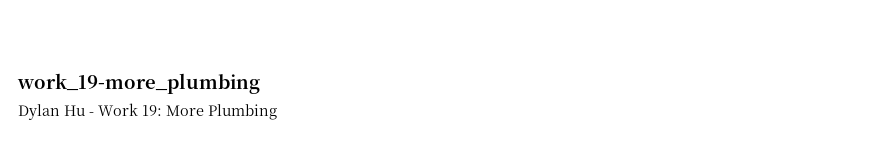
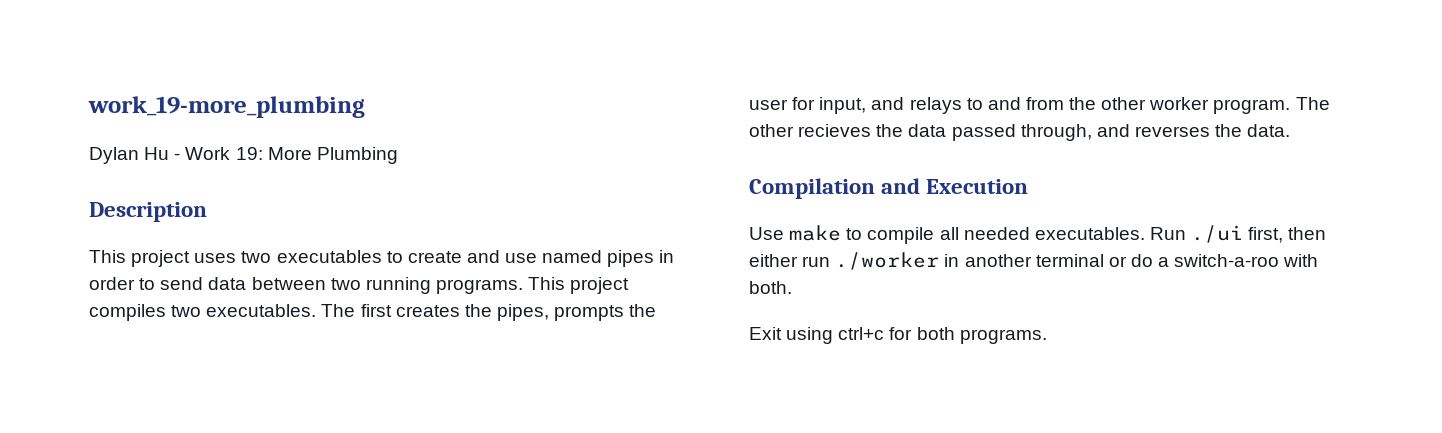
+ Description
+ This project uses two executables to create and use named pipes in order to send data between two running programs. This project compiles two executables. The first creates the pipes, prompts the user for input, and relays to and from the other worker program. The other recieves the data passed through, and reverses the data.
+ Compilation and Execution
+ Use make to compile all needed executables. Run ./ui first, then either run ./worker in another terminal or do a switch-a-roo with both.
+ Exit using ctrl+c for both programs.

